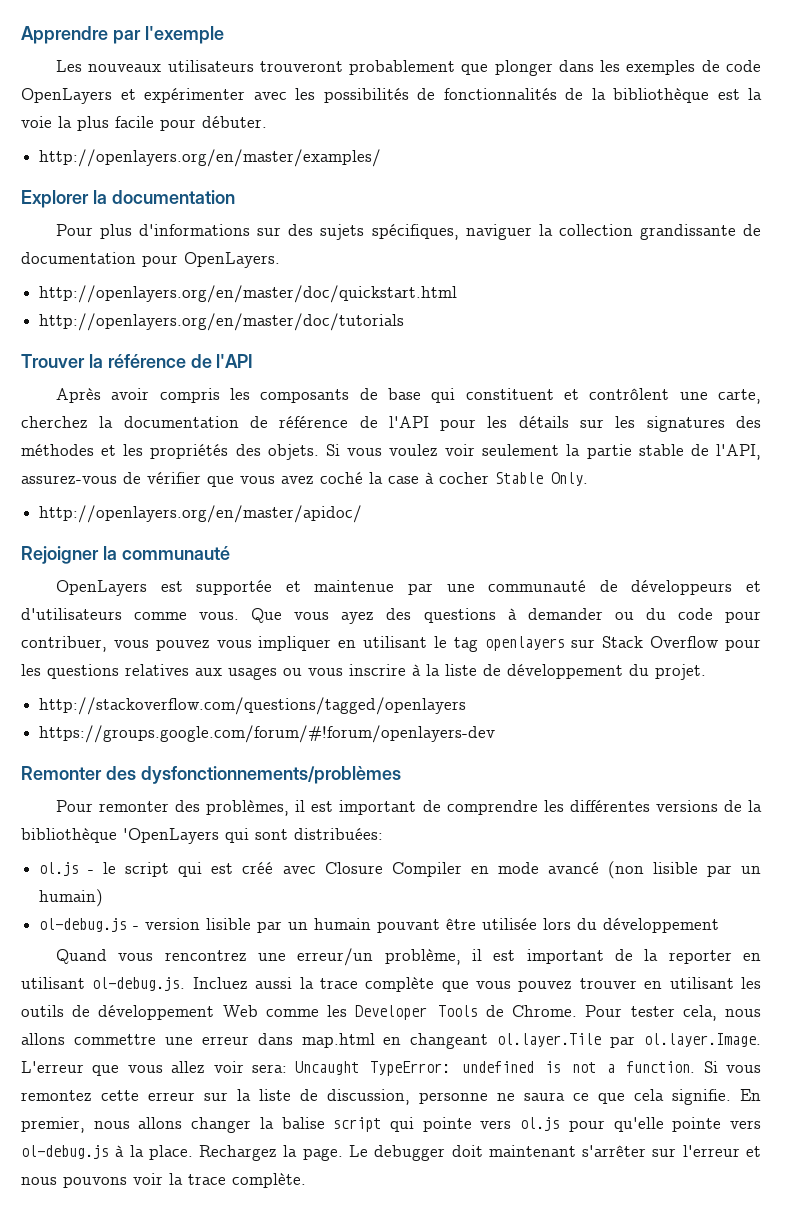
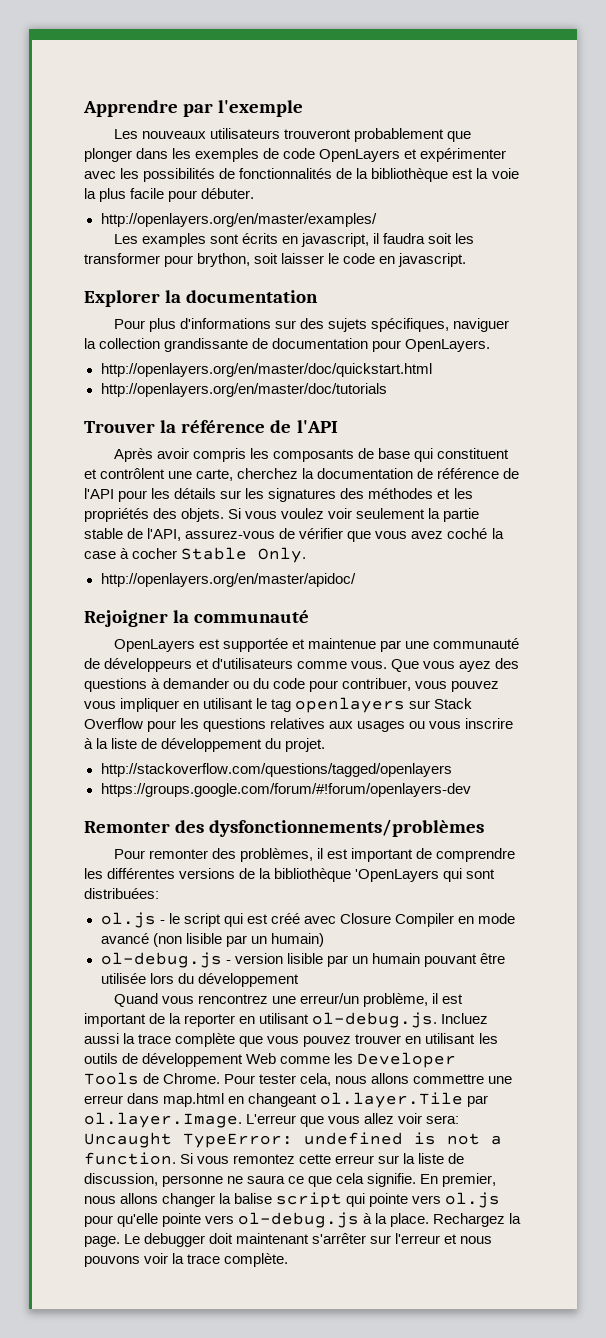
+ Les examples sont écrits en javascript, il faudra soit les transformer pour brython, soit laisser le code en javascript.

